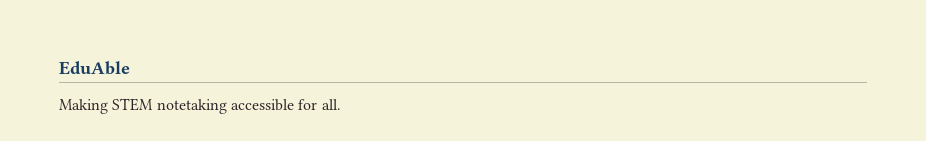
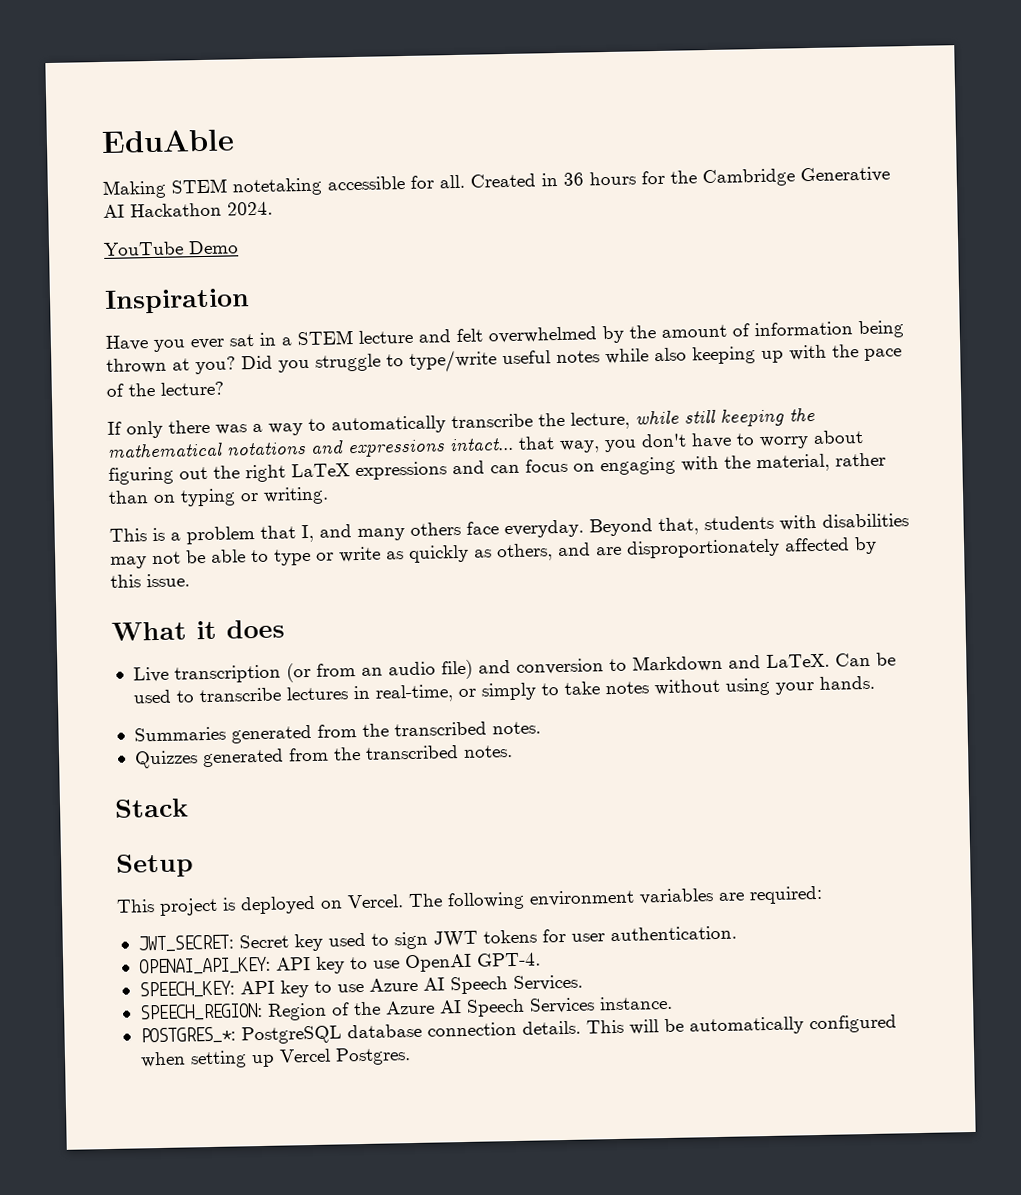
+ Created in 36 hours for the Cambridge Generative AI Hackathon 2024.
+ YouTube Demo
+ Inspiration
+ Have you ever sat in a STEM lecture and felt overwhelmed by the amount of information being thrown at you? Did you struggle to type/write useful notes while also keeping up with the pace of the lecture?
+ If only there was a way to automatically transcribe the lecture, while still keeping the mathematical notations and expressions intact... that way, you don't have to worry about figuring out the right LaTeX expressions and can focus on engaging with the material, rather than on typing or writing.
+ This is a problem that I, and many others face everyday. Beyond that, students with disabilities may not be able to type or write as quickly as others, and are disproportionately affected by this issue.
+ What it does
+ Live transcription (or from an audio file) and conversion to Markdown and LaTeX. Can be used to transcribe lectures in real-time, or simply to take notes without using your hands.
+ Summaries generated from the transcribed notes.
+ Quizzes generated from the transcribed notes.
+ Stack
+ Setup
+ This project is deployed on Vercel. The following environment variables are required:
+ JWT_SECRET: Secret key used to sign JWT tokens for user authentication.
+ OPENAI_API_KEY: API key to use OpenAI GPT-4.
+ SPEECH_KEY: API key to use Azure AI Speech Services.
+ SPEECH_REGION: Region of the Azure AI Speech Services instance.
+ POSTGRES_*: PostgreSQL database connection details. This will be automatically configured when setting up Vercel Postgres.

